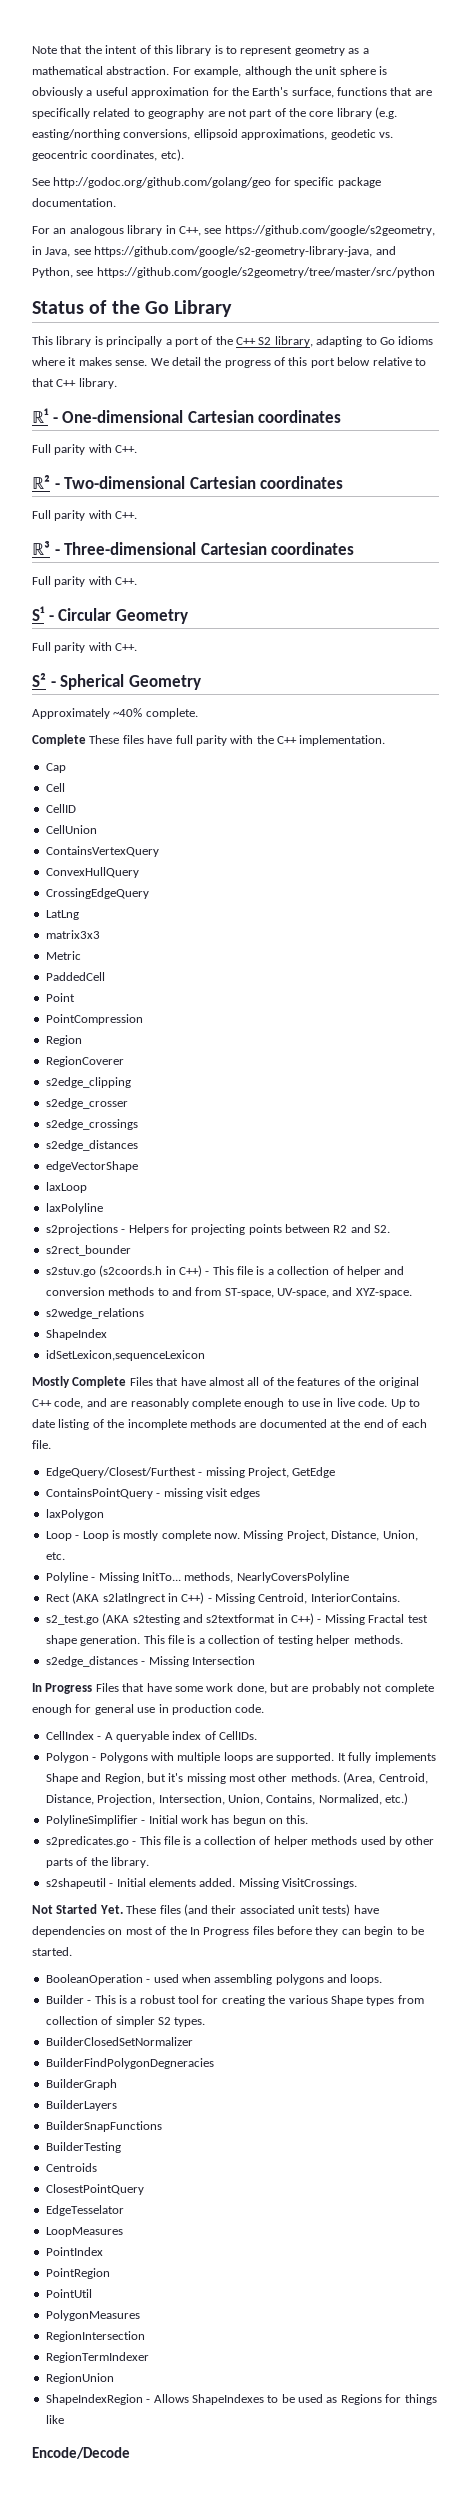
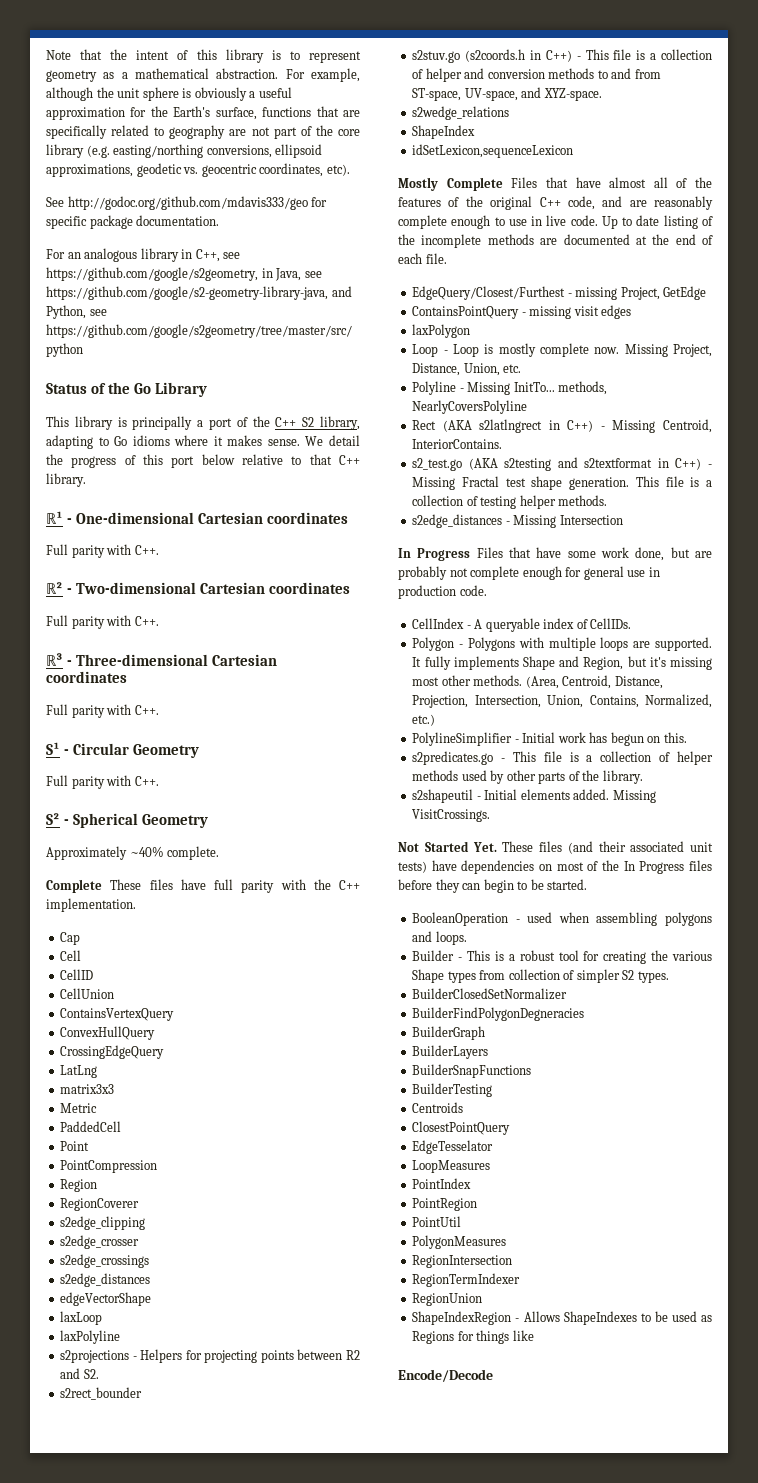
- See http://godoc.org/github.com/golang/geo for specific package documentation.
+ See http://godoc.org/github.com/mdavis333/geo for specific package documentation.

